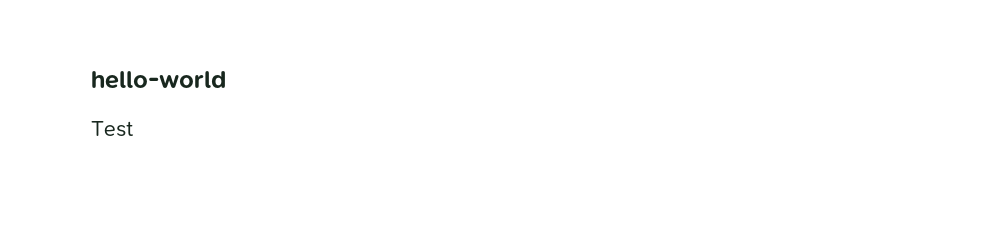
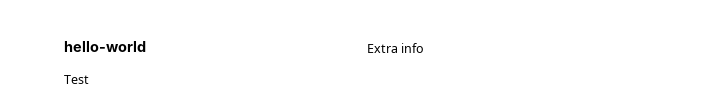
+ Extra info

